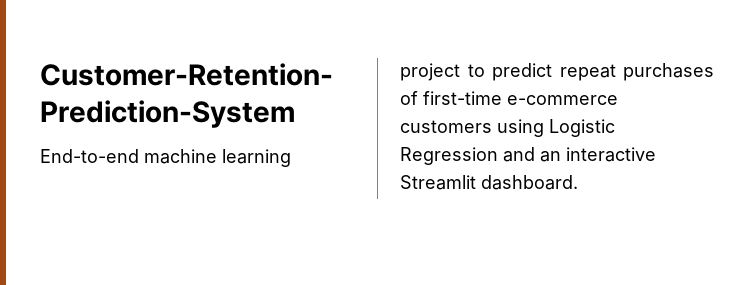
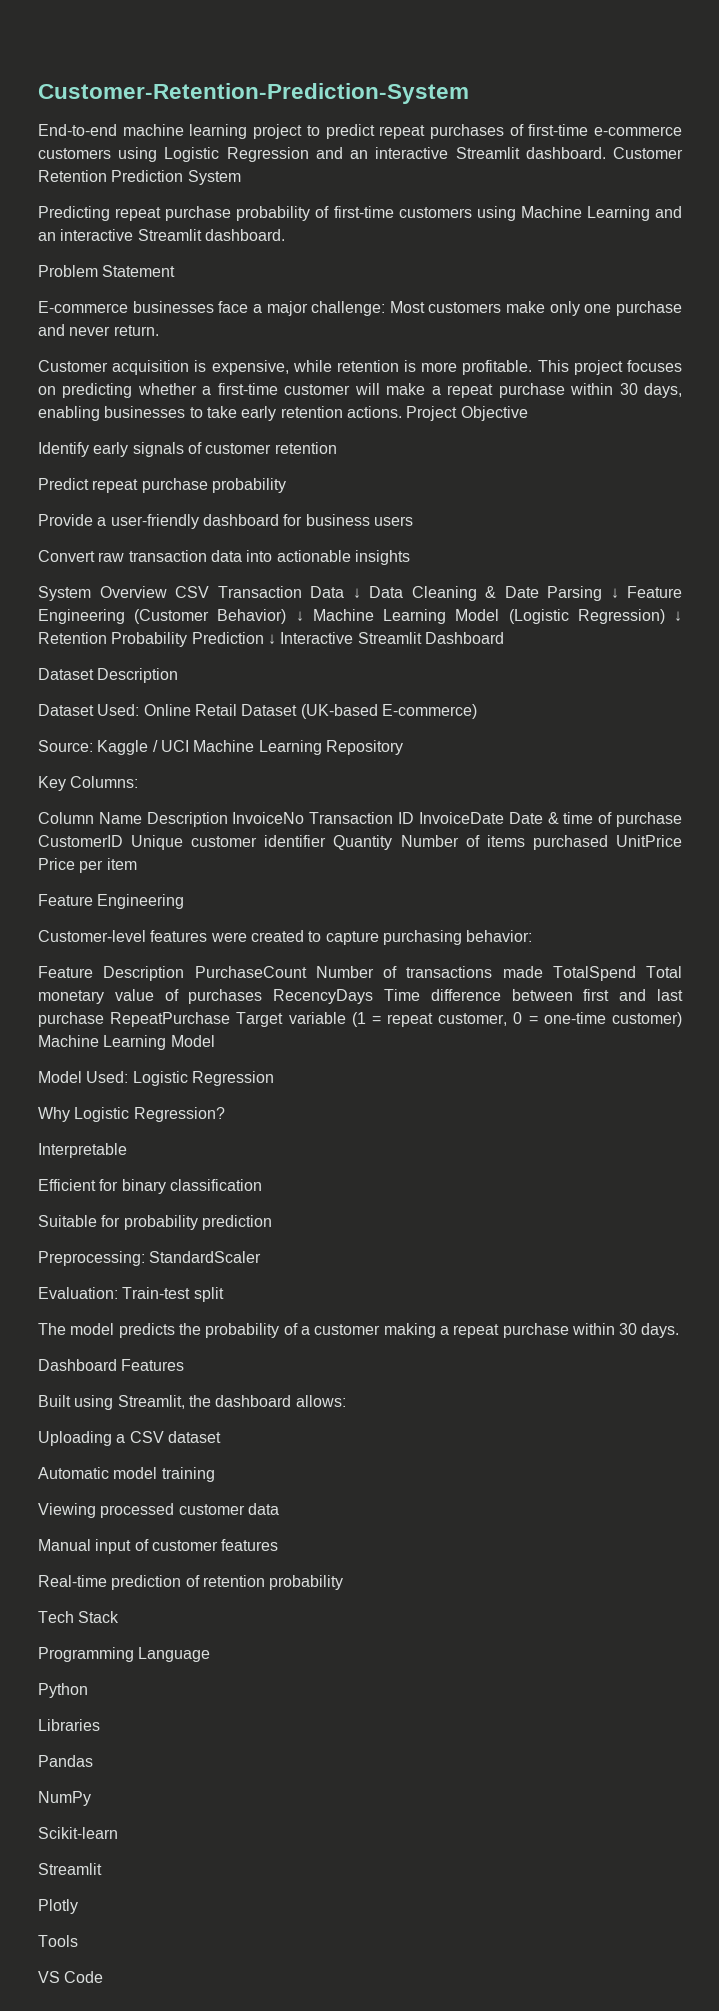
+ Customer Retention Prediction System
+ Predicting repeat purchase probability of first-time customers using Machine Learning and an interactive Streamlit dashboard.
+ Problem Statement
+ E-commerce businesses face a major challenge: Most customers make only one purchase and never return.
+ Customer acquisition is expensive, while retention is more profitable. This project focuses on predicting whether a first-time customer will make a repeat purchase within 30 days, enabling businesses to take early retention actions. Project Objective
+ Identify early signals of customer retention
+ Predict repeat purchase probability
+ Provide a user-friendly dashboard for business users
+ Convert raw transaction data into actionable insights
+ System Overview CSV Transaction Data ↓ Data Cleaning & Date Parsing ↓ Feature Engineering (Customer Behavior) ↓ Machine Learning Model (Logistic Regression) ↓ Retention Probability Prediction ↓ Interactive Streamlit Dashboard
+ Dataset Description
+ Dataset Used: Online Retail Dataset (UK-based E-commerce)
+ Source: Kaggle / UCI Machine Learning Repository
+ Key Columns:
+ Column Name Description InvoiceNo Transaction ID InvoiceDate Date & time of purchase CustomerID Unique customer identifier Quantity Number of items purchased UnitPrice Price per item
+ Feature Engineering
+ Customer-level features were created to capture purchasing behavior:
+ Feature Description PurchaseCount Number of transactions made TotalSpend Total monetary value of purchases RecencyDays Time difference between first and last purchase RepeatPurchase Target variable (1 = repeat customer, 0 = one-time customer) Machine Learning Model
+ Model Used: Logistic Regression
+ Why Logistic Regression?
+ Interpretable
+ Efficient for binary classification
+ Suitable for probability prediction
+ Preprocessing: StandardScaler
+ Evaluation: Train-test split
+ The model predicts the probability of a customer making a repeat purchase within 30 days.
+ Dashboard Features
+ Built using Streamlit, the dashboard allows:
+ Uploading a CSV dataset
+ Automatic model training
+ Viewing processed customer data
+ Manual input of customer features
+ Real-time prediction of retention probability
+ Tech Stack
+ Programming Language
+ Python
+ Libraries
+ Pandas
+ NumPy
+ Scikit-learn
+ Streamlit
+ Plotly
+ Tools
+ VS Code

